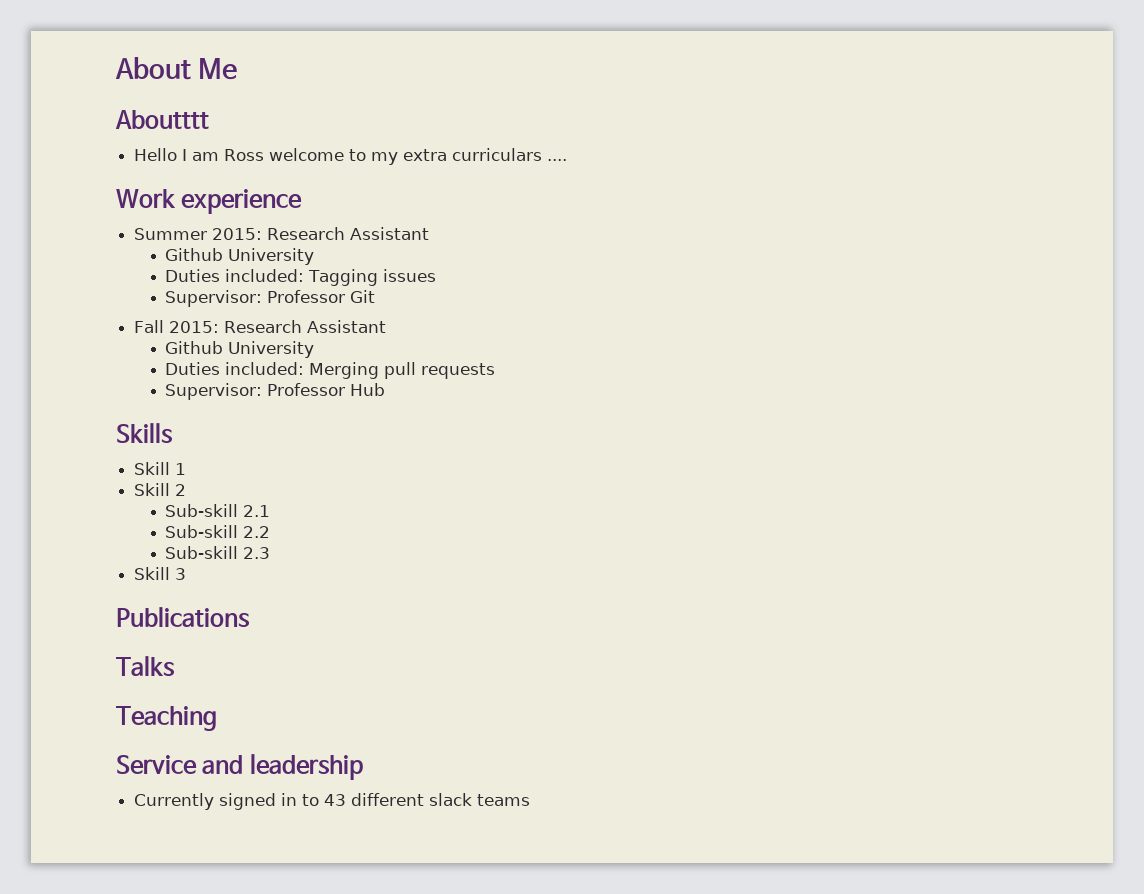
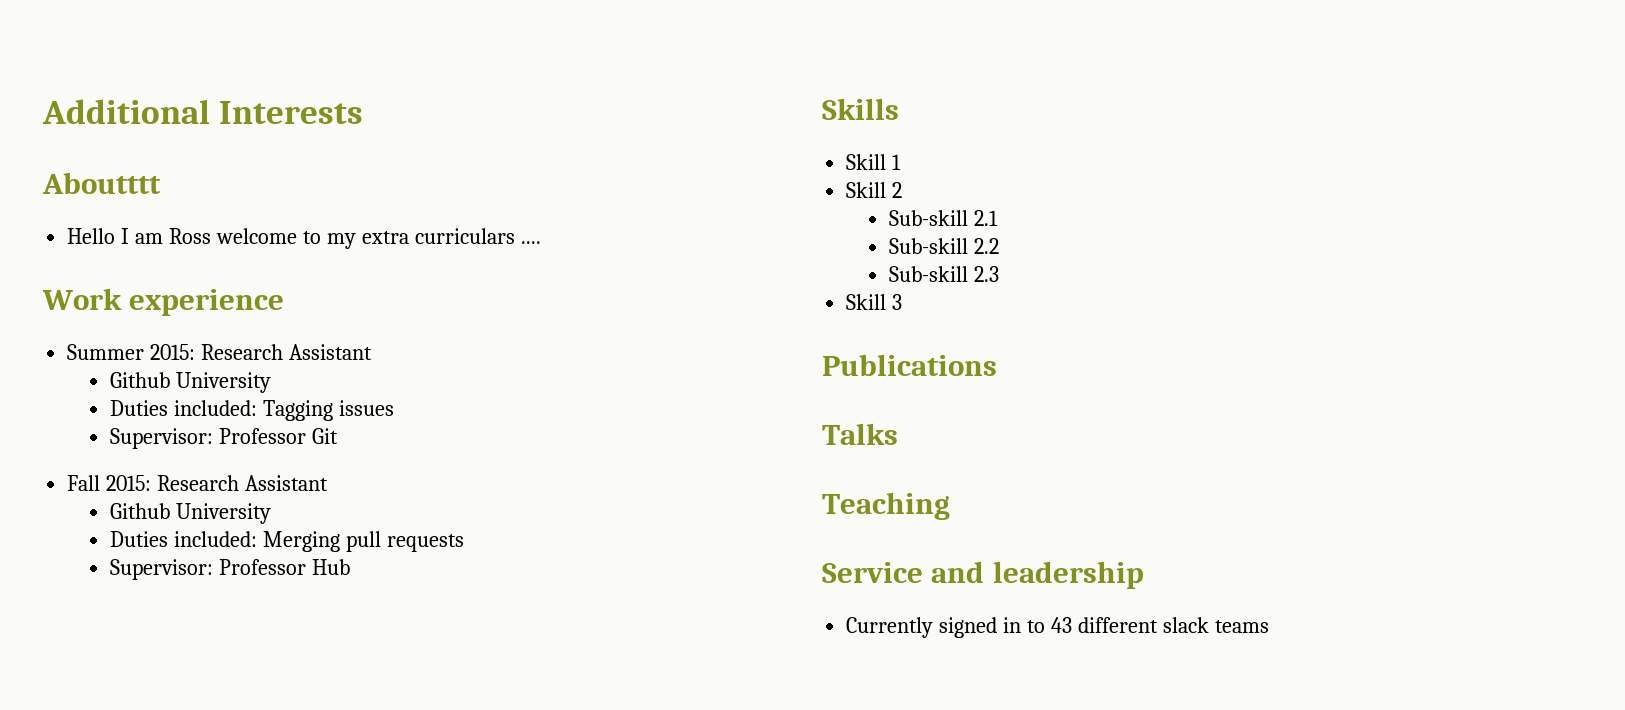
- About Me
+ Additional Interests

